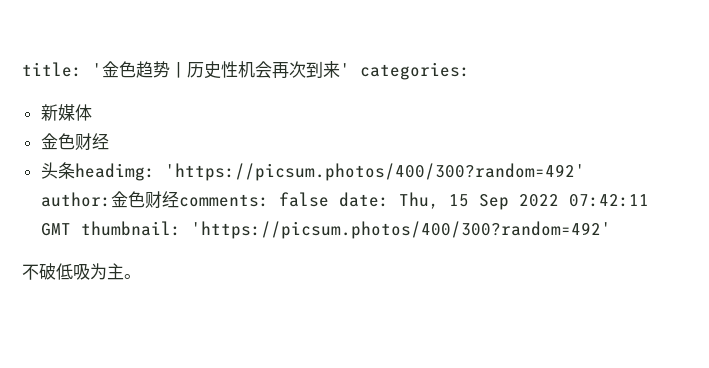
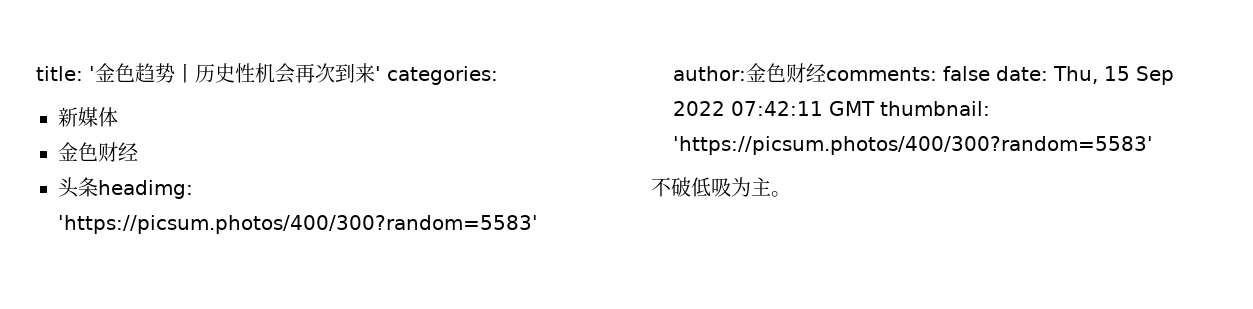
- 头条headimg: 'https://picsum.photos/400/300?random=492' author:金色财经comments: false date: Thu, 15 Sep 2022 07:42:11 GMT thumbnail: 'https://picsum.photos/400/300?random=492'
+ 头条headimg: 'https://picsum.photos/400/300?random=5583' author:金色财经comments: false date: Thu, 15 Sep 2022 07:42:11 GMT thumbnail: 'https://picsum.photos/400/300?random=5583'

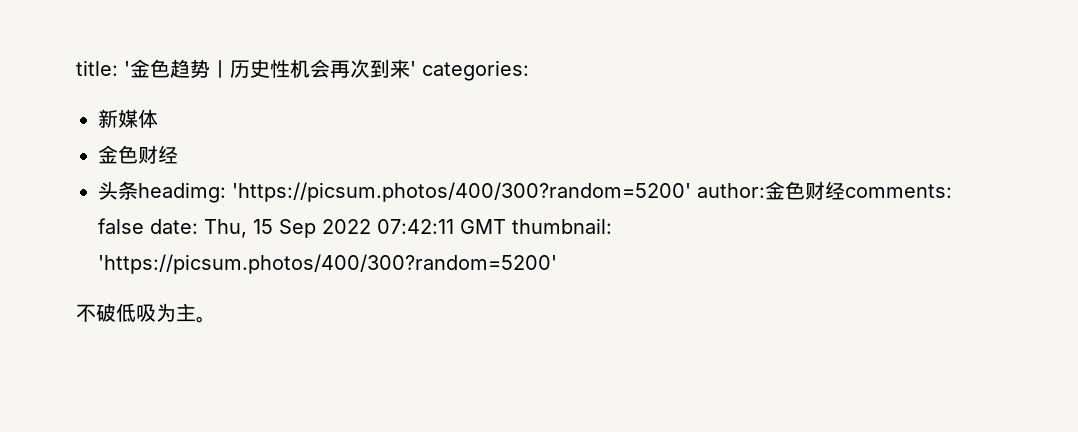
- 头条headimg: 'https://picsum.photos/400/300?random=5583' author:金色财经comments: false date: Thu, 15 Sep 2022 07:42:11 GMT thumbnail: 'https://picsum.photos/400/300?random=5583'
+ 头条headimg: 'https://picsum.photos/400/300?random=5200' author:金色财经comments: false date: Thu, 15 Sep 2022 07:42:11 GMT thumbnail: 'https://picsum.photos/400/300?random=5200'

